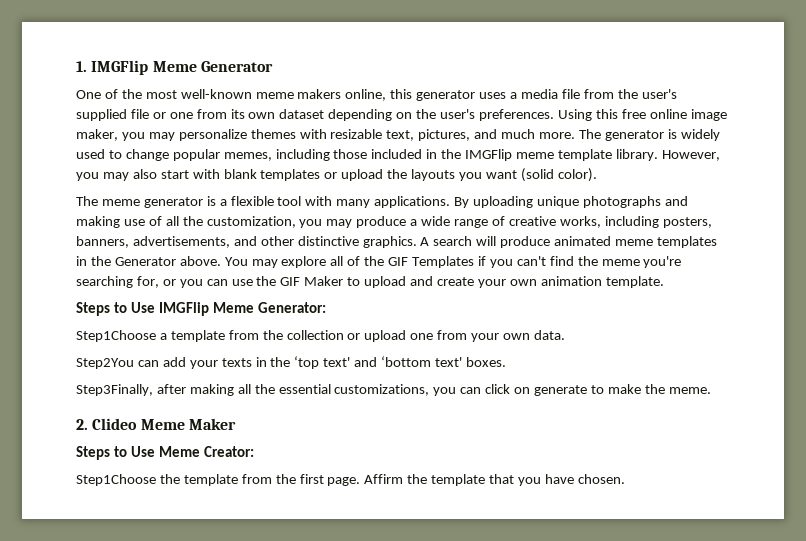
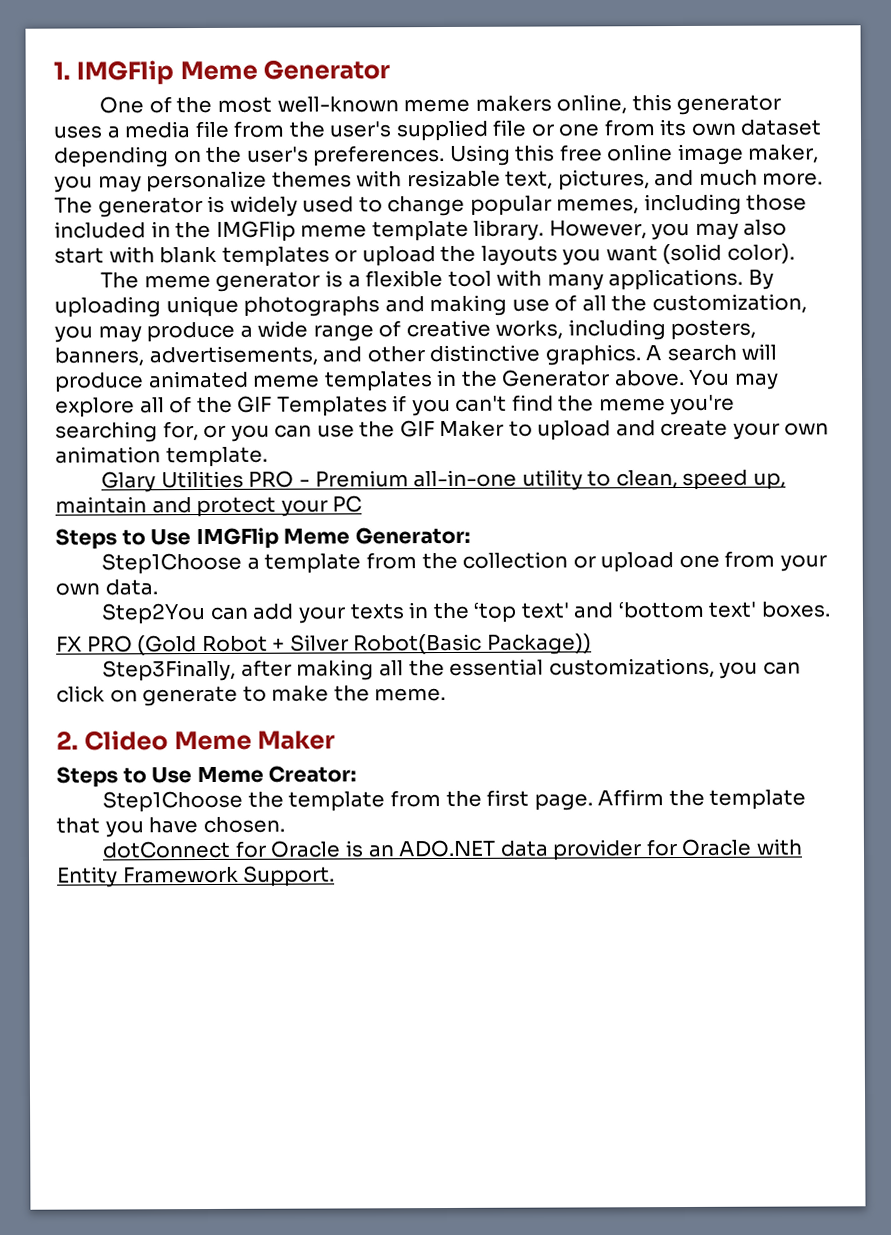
+ Glary Utilities PRO - Premium all-in-one utility to clean, speed up, maintain and protect your PC
+ FX PRO (Gold Robot + Silver Robot(Basic Package))
+ dotConnect for Oracle is an ADO.NET data provider for Oracle with Entity Framework Support.

